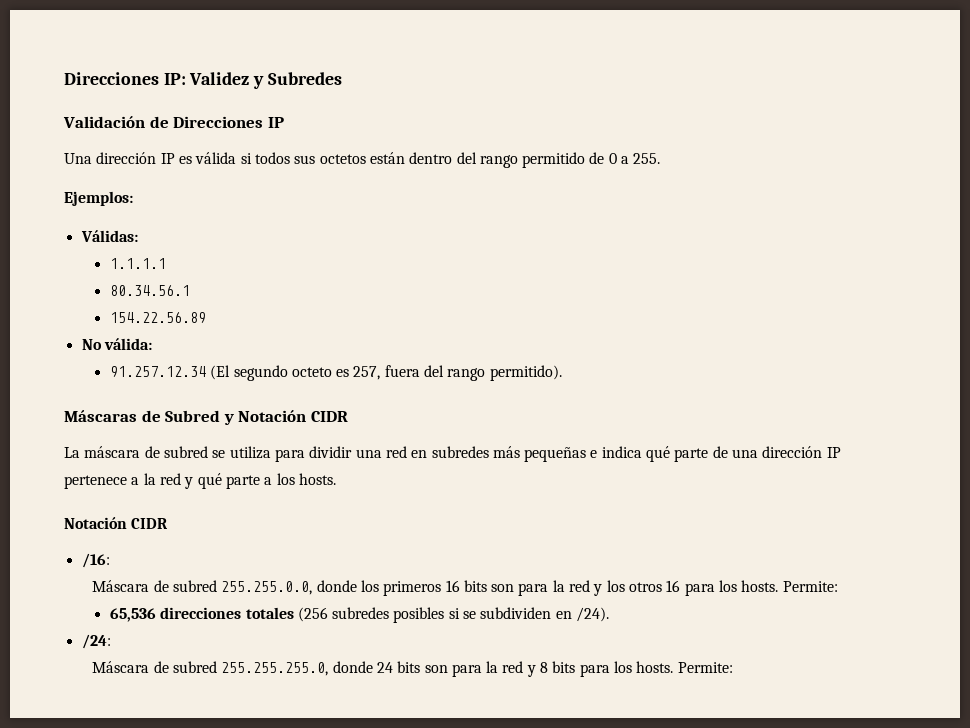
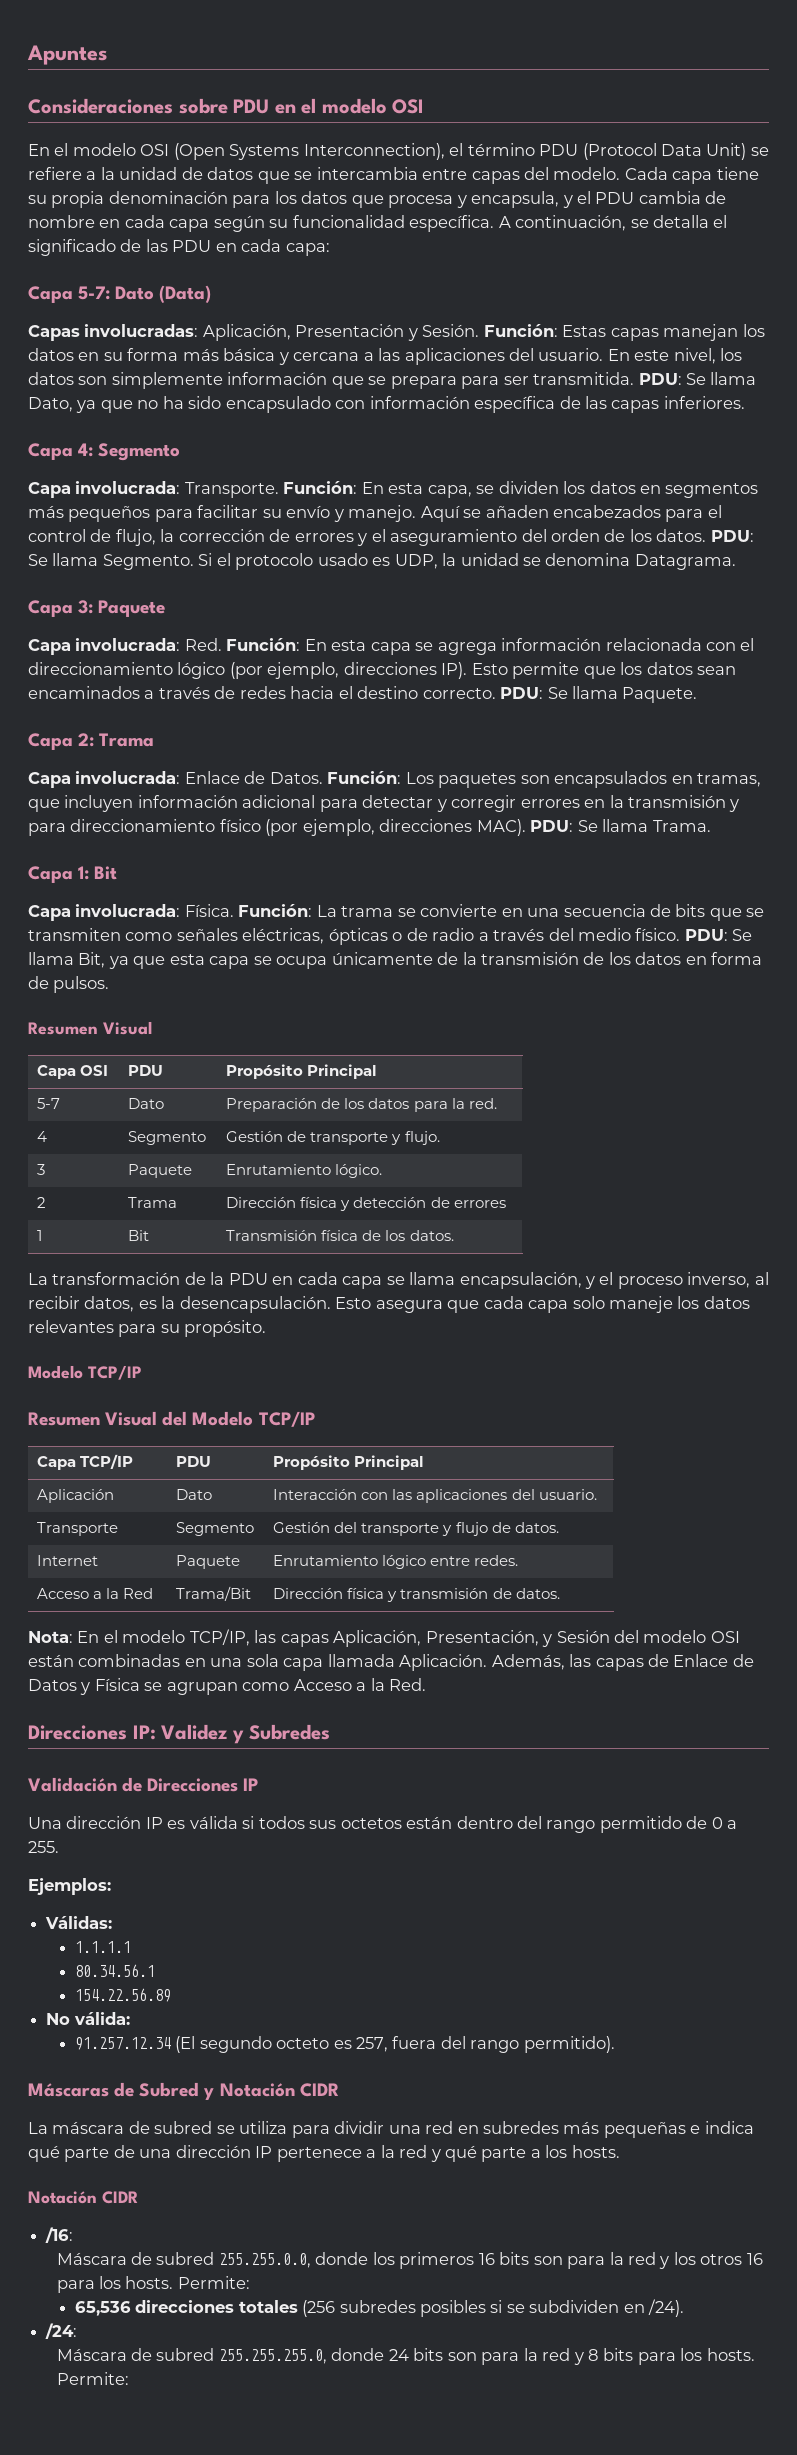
+ Apuntes
+ Consideraciones sobre PDU en el modelo OSI
+ En el modelo OSI (Open Systems Interconnection), el término PDU (Protocol Data Unit) se refiere a la unidad de datos que se intercambia entre capas del modelo. Cada capa tiene su propia denominación para los datos que procesa y encapsula, y el PDU cambia de nombre en cada capa según su funcionalidad específica. A continuación, se detalla el significado de las PDU en cada capa:
+ Capa 5-7: Dato (Data)
+ Capas involucradas: Aplicación, Presentación y Sesión. Función: Estas capas manejan los datos en su forma más básica y cercana a las aplicaciones del usuario. En este nivel, los datos son simplemente información que se prepara para ser transmitida. PDU: Se llama Dato, ya que no ha sido encapsulado con información específica de las capas inferiores.
+ Capa 4: Segmento
+ Capa involucrada: Transporte. Función: En esta capa, se dividen los datos en segmentos más pequeños para facilitar su envío y manejo. Aquí se añaden encabezados para el control de flujo, la corrección de errores y el aseguramiento del orden de los datos. PDU: Se llama Segmento. Si el protocolo usado es UDP, la unidad se denomina Datagrama.
+ Capa 3: Paquete
+ Capa involucrada: Red. Función: En esta capa se agrega información relacionada con el direccionamiento lógico (por ejemplo, direcciones IP). Esto permite que los datos sean encaminados a través de redes hacia el destino correcto. PDU: Se llama Paquete.
+ Capa 2: Trama
+ Capa involucrada: Enlace de Datos. Función: Los paquetes son encapsulados en tramas, que incluyen información adicional para detectar y corregir errores en la transmisión y para direccionamiento físico (por ejemplo, direcciones MAC). PDU: Se llama Trama.
+ Capa 1: Bit
+ Capa involucrada: Física. Función: La trama se convierte en una secuencia de bits que se transmiten como señales eléctricas, ópticas o de radio a través del medio físico. PDU: Se llama Bit, ya que esta capa se ocupa únicamente de la transmisión de los datos en forma de pulsos.
+ Resumen Visual
+ Capa OSI | PDU | Propósito Principal
+ 5-7 | Dato | Preparación de los datos para la red.
+ 4 | Segmento | Gestión de transporte y flujo.
+ 3 | Paquete | Enrutamiento lógico.
+ 2 | Trama | Dirección física y detección de errores
+ 1 | Bit | Transmisión física de los datos.
+ La transformación de la PDU en cada capa se llama encapsulación, y el proceso inverso, al recibir datos, es la desencapsulación. Esto asegura que cada capa solo maneje los datos relevantes para su propósito.
+ Modelo TCP/IP
+ Resumen Visual del Modelo TCP/IP
+ Capa TCP/IP | PDU | Propósito Principal
+ Aplicación | Dato | Interacción con las aplicaciones del usuario.
+ Transporte | Segmento | Gestión del transporte y flujo de datos.
+ Internet | Paquete | Enrutamiento lógico entre redes.
+ Acceso a la Red | Trama/Bit | Dirección física y transmisión de datos.
+ Nota: En el modelo TCP/IP, las capas Aplicación, Presentación, y Sesión del modelo OSI están combinadas en una sola capa llamada Aplicación. Además, las capas de Enlace de Datos y Física se agrupan como Acceso a la Red.

